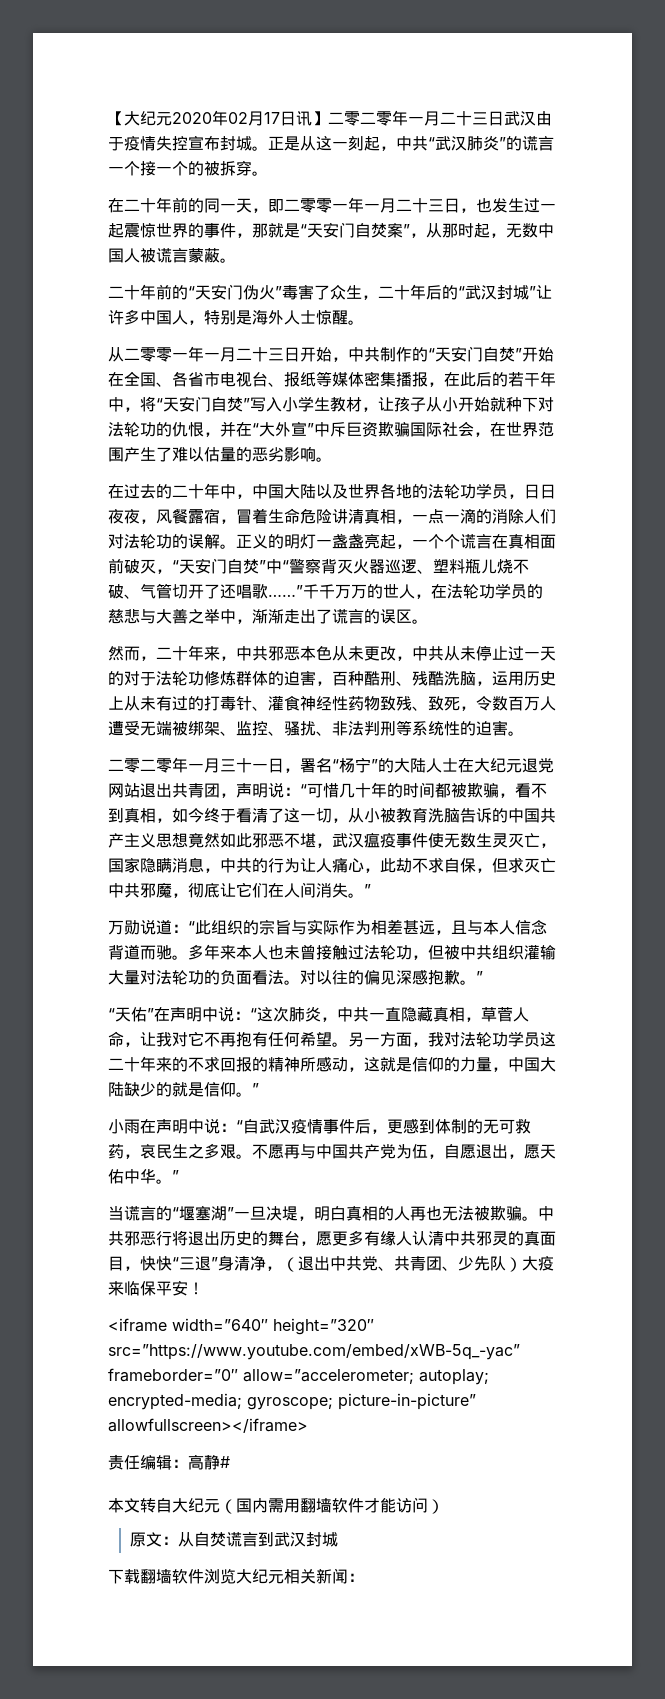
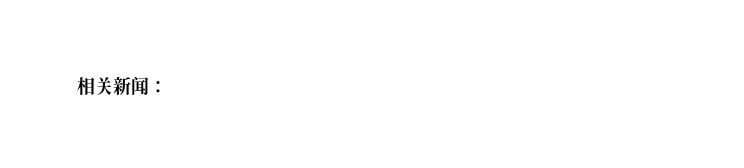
- 【大纪元2020年02月17日讯】二零二零年一月二十三日武汉由于疫情失控宣布封城。正是从这一刻起，中共“武汉肺炎”的谎言一个接一个的被拆穿。
- 在二十年前的同一天，即二零零一年一月二十三日，也发生过一起震惊世界的事件，那就是“天安门自焚案”，从那时起，无数中国人被谎言蒙蔽。
- 二十年前的“天安门伪火”毒害了众生，二十年后的“武汉封城”让许多中国人，特别是海外人士惊醒。
- 从二零零一年一月二十三日开始，中共制作的“天安门自焚”开始在全国、各省市电视台、报纸等媒体密集播报，在此后的若干年中，将“天安门自焚”写入小学生教材，让孩子从小开始就种下对法轮功的仇恨，并在“大外宣”中斥巨资欺骗国际社会，在世界范围产生了难以估量的恶劣影响。
- 在过去的二十年中，中国大陆以及世界各地的法轮功学员，日日夜夜，风餐露宿，冒着生命危险讲清真相，一点一滴的消除人们对法轮功的误解。正义的明灯一盏盏亮起，一个个谎言在真相面前破灭，“天安门自焚”中“警察背灭火器巡逻、塑料瓶儿烧不破、气管切开了还唱歌……”千千万万的世人，在法轮功学员的慈悲与大善之举中，渐渐走出了谎言的误区。
- 然而，二十年来，中共邪恶本色从未更改，中共从未停止过一天的对于法轮功修炼群体的迫害，百种酷刑、残酷洗脑，运用历史上从未有过的打毒针、灌食神经性药物致残、致死，令数百万人遭受无端被绑架、监控、骚扰、非法判刑等系统性的迫害。
- 二零二零年一月三十一日，署名“杨宁”的大陆人士在大纪元退党网站退出共青团，声明说：“可惜几十年的时间都被欺骗，看不到真相，如今终于看清了这一切，从小被教育洗脑告诉的中国共产主义思想竟然如此邪恶不堪，武汉瘟疫事件使无数生灵灭亡，国家隐瞒消息，中共的行为让人痛心，此劫不求自保，但求灭亡中共邪魔，彻底让它们在人间消失。”
- 万勋说道：“此组织的宗旨与实际作为相差甚远，且与本人信念背道而驰。多年来本人也未曾接触过法轮功，但被中共组织灌输大量对法轮功的负面看法。对以往的偏见深感抱歉。”
- “天佑”在声明中说：“这次肺炎，中共一直隐藏真相，草菅人命，让我对它不再抱有任何希望。另一方面，我对法轮功学员这二十年来的不求回报的精神所感动，这就是信仰的力量，中国大陆缺少的就是信仰。”
- 小雨在声明中说：“自武汉疫情事件后，更感到体制的无可救药，哀民生之多艰。不愿再与中国共产党为伍，自愿退出，愿天佑中华。”
- 当谎言的“堰塞湖”一旦决堤，明白真相的人再也无法被欺骗。中共邪恶行将退出历史的舞台，愿更多有缘人认清中共邪灵的真面目，快快“三退”身清净，（退出中共党、共青团、少先队）大疫来临保平安！
- <iframe width=”640″ height=”320″ src=”https://www.youtube.com/embed/xWB-5q_-yac” frameborder=”0″ allow=”accelerometer; autoplay; encrypted-media; gyroscope; picture-in-picture” allowfullscreen></iframe>
- 责任编辑：高静#
- 本文转自大纪元（国内需用翻墙软件才能访问）
- 原文：从自焚谎言到武汉封城
- 下载翻墙软件浏览大纪元相关新闻：
+ 相关新闻：

